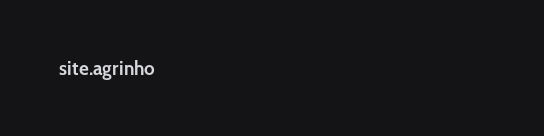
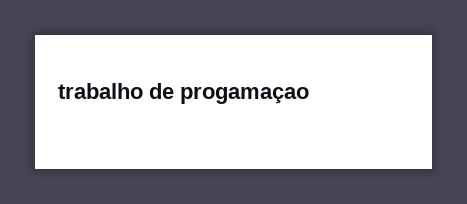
- site.agrinho
+ trabalho de progamaçao

